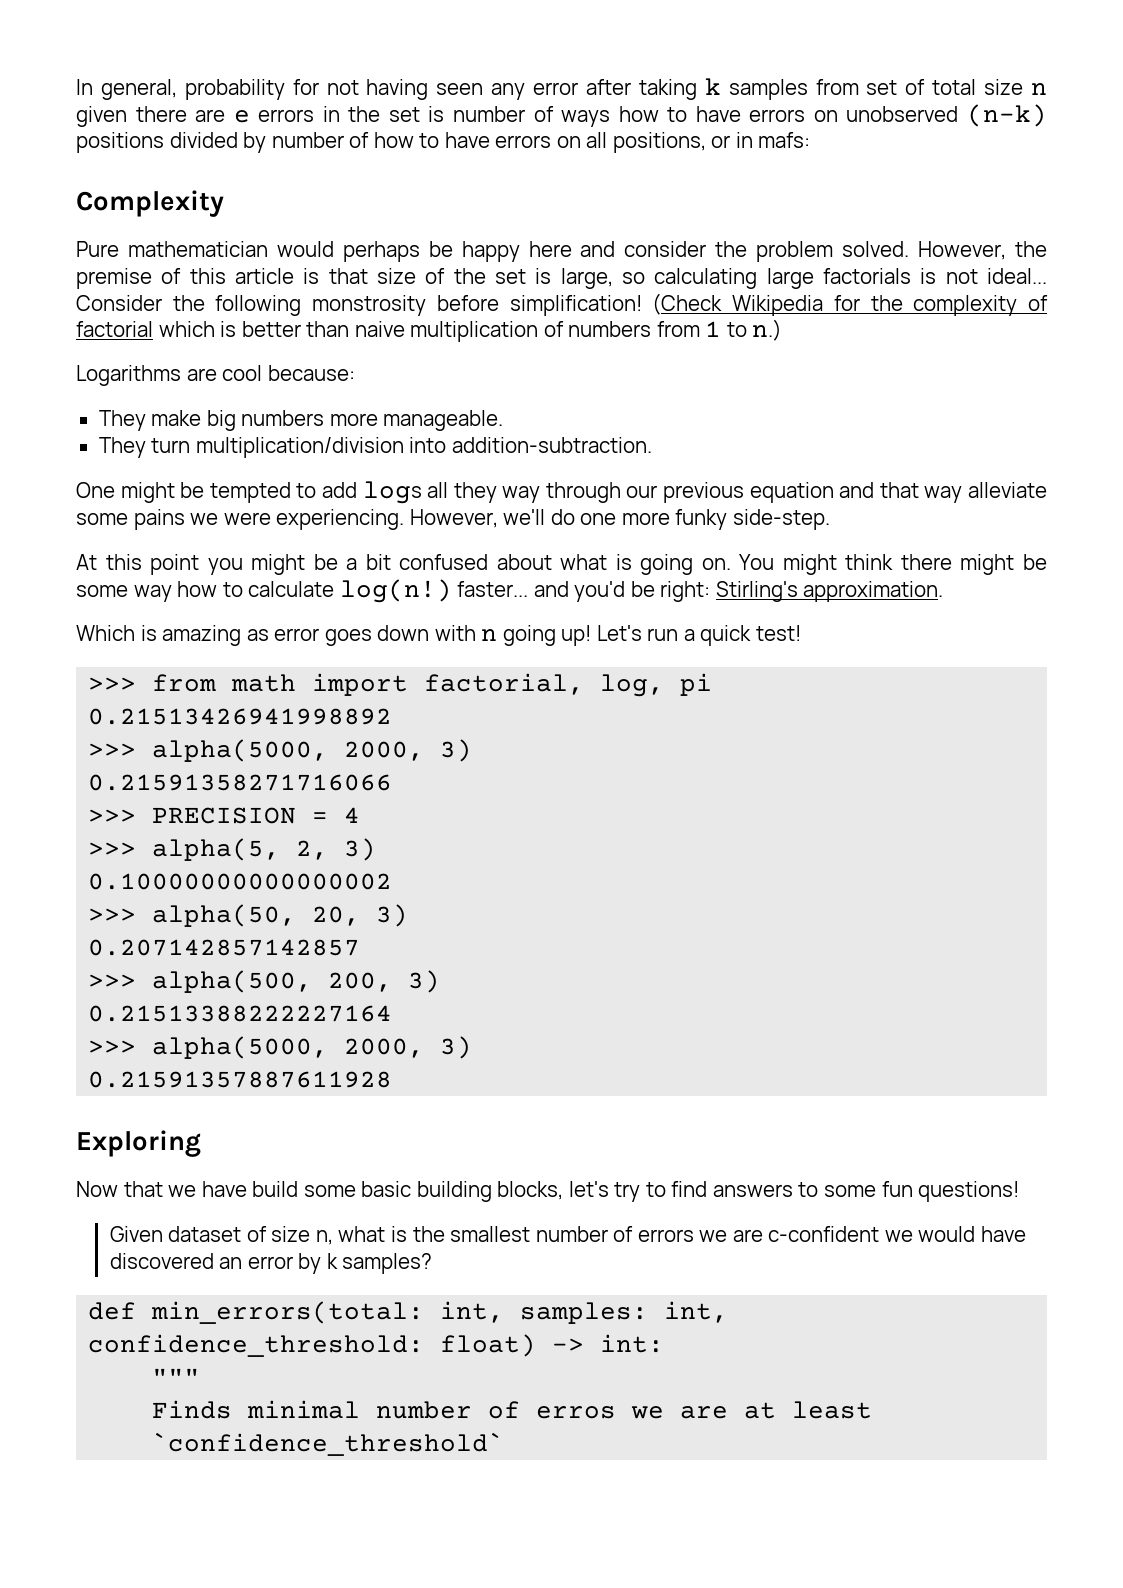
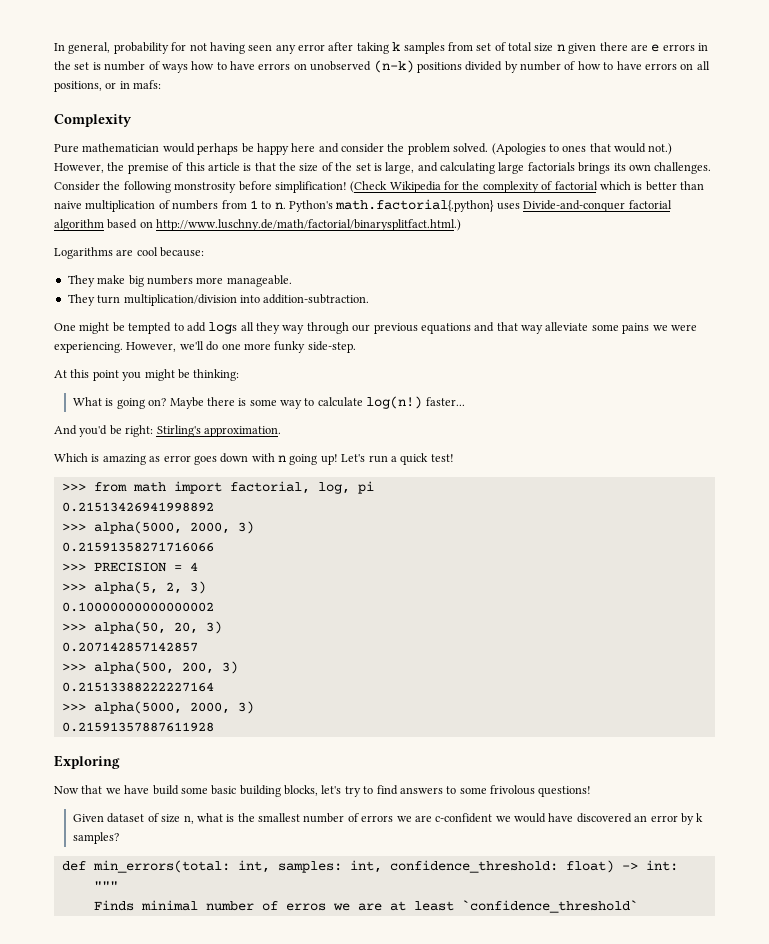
+ (Apologies to ones that would not.)
- However, the premise of this article is that size of the set is large, so calculating large factorials is not ideal...
+ However, the premise of this article is that the size of the set is large, and calculating large factorials brings its own challenges.
- (Check Wikipedia for the complexity of factorial which is better than naive multiplication of numbers from 1 to n.)
+ (Check Wikipedia for the complexity of factorial which is better than naive multiplication of numbers from 1 to n. Python's math.factorial{.python} uses Divide-and-conquer factorial algorithm based on http://www.luschny.de/math/factorial/binarysplitfact.html.)
- One might be tempted to add logs all they way through our previous equation and that way alleviate some pains we were experiencing.
+ One might be tempted to add logs all they way through our previous equations and that way alleviate some pains we were experiencing.
- At this point you might be a bit confused about what is going on. You might think there might be some way how to calculate log(n!) faster... and you'd be right: Stirling's approximation.
+ At this point you might be thinking:
+ What is going on? Maybe there is some way to calculate log(n!) faster...
+ And you'd be right: Stirling's approximation.
- Now that we have build some basic building blocks, let's try to find answers to some fun questions!
+ Now that we have build some basic building blocks, let's try to find answers to some frivolous questions!

